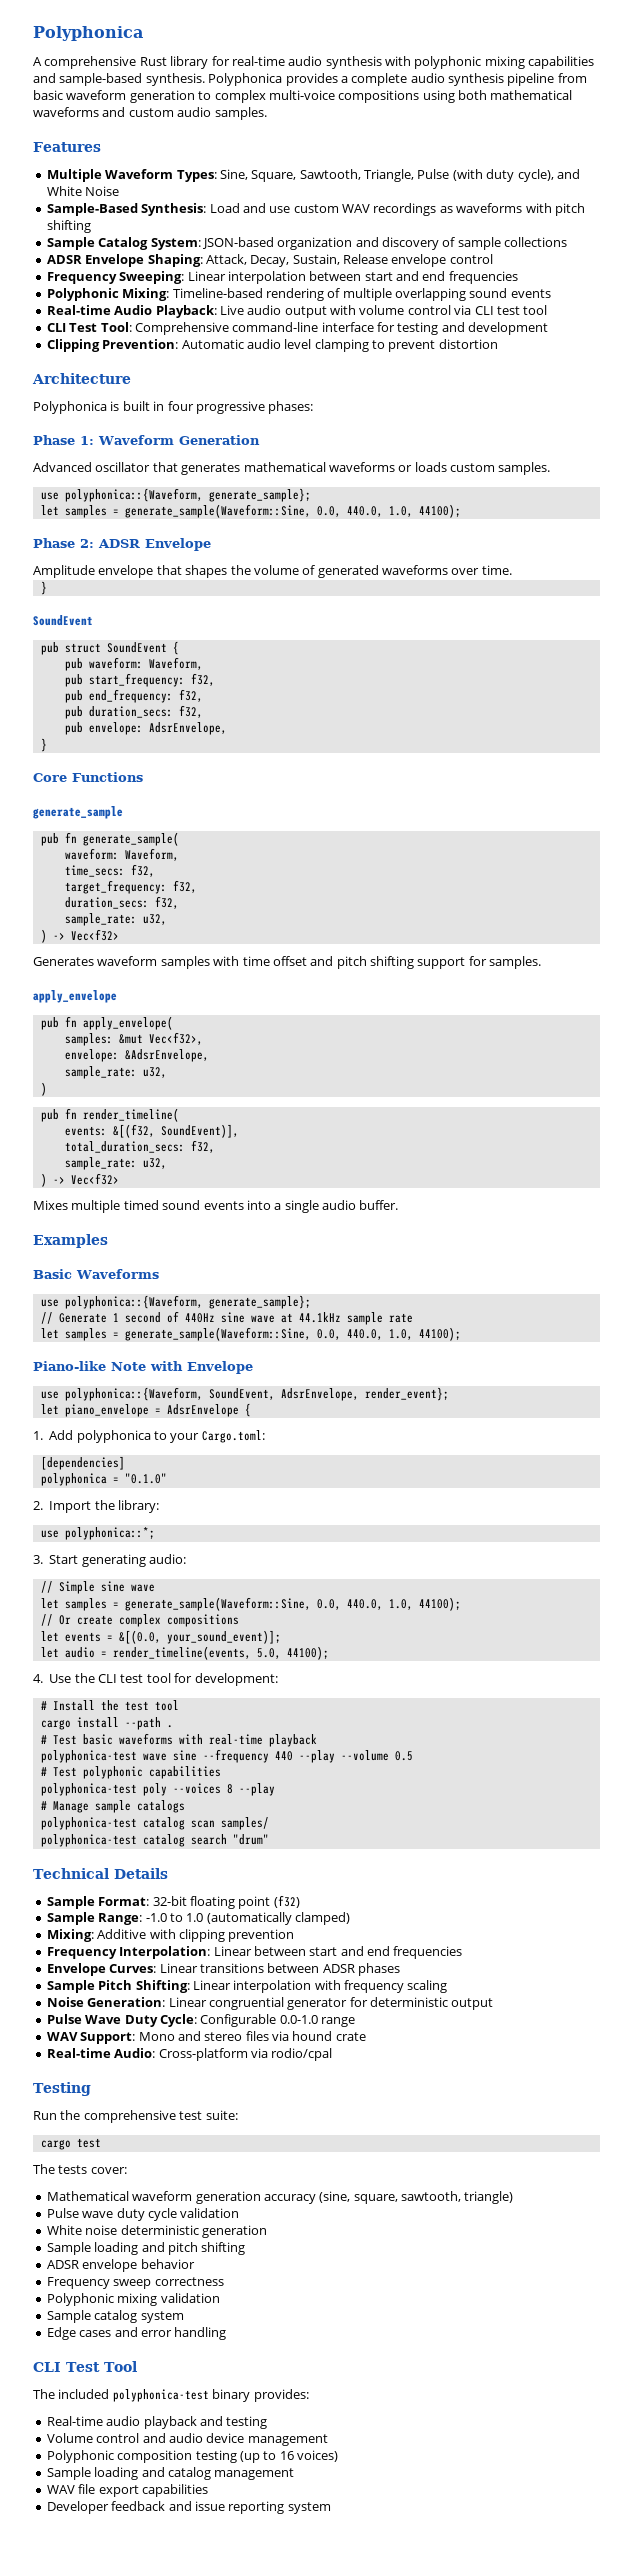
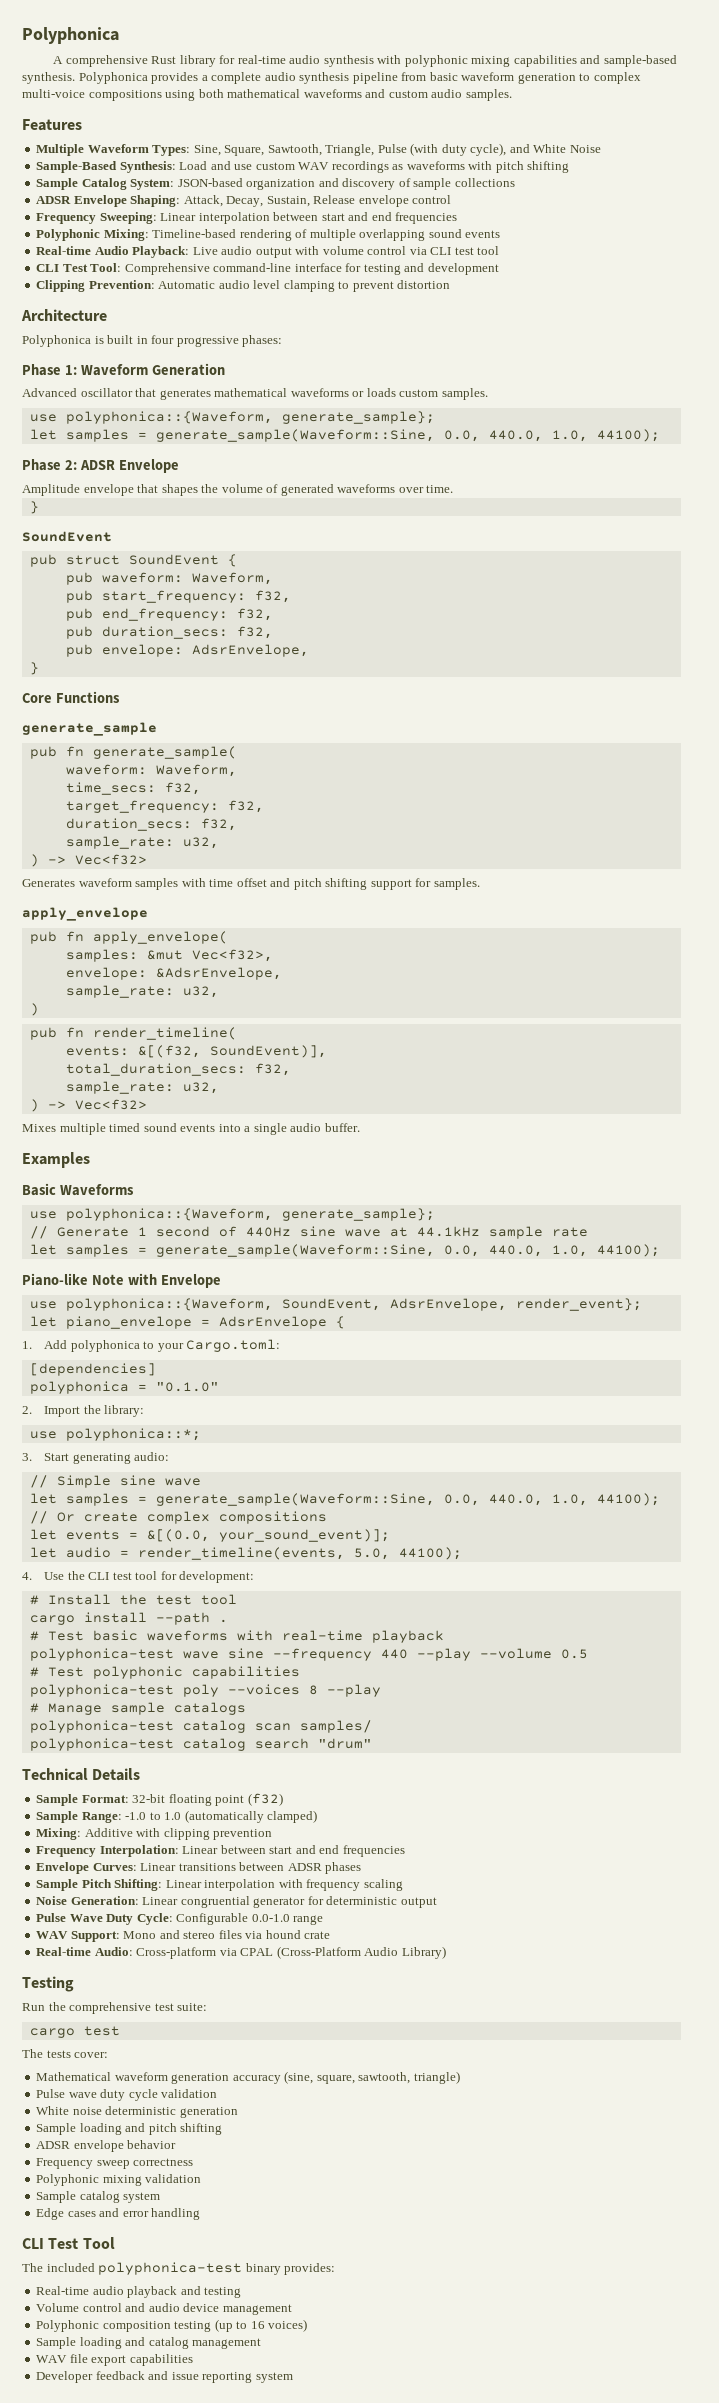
- Real-time Audio: Cross-platform via rodio/cpal
+ Real-time Audio: Cross-platform via CPAL (Cross-Platform Audio Library)

